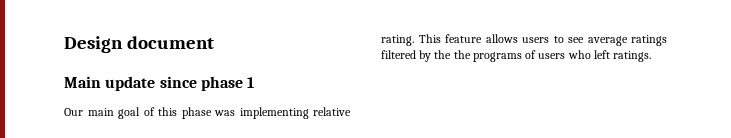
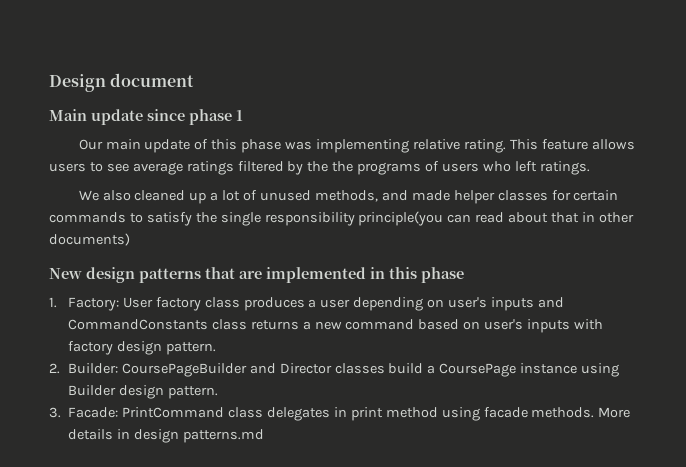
- Our main goal of this phase was implementing relative rating.
+ Our main update of this phase was implementing relative rating.
+ We also cleaned up a lot of unused methods, and made helper classes for certain commands to satisfy the single responsibility principle(you can read about that in other documents)
+ New design patterns that are implemented in this phase
+ 1. Factory: User factory class produces a user depending on user's inputs and CommandConstants class returns a new command based on user's inputs with factory design pattern.
+ 2. Builder: CoursePageBuilder and Director classes build a CoursePage instance using Builder design pattern.
+ 3. Facade: PrintCommand class delegates in print method using facade methods. More details in design patterns.md

